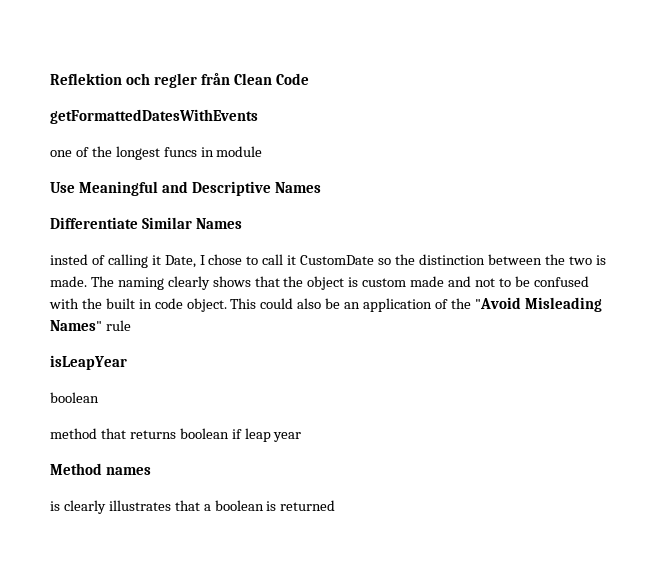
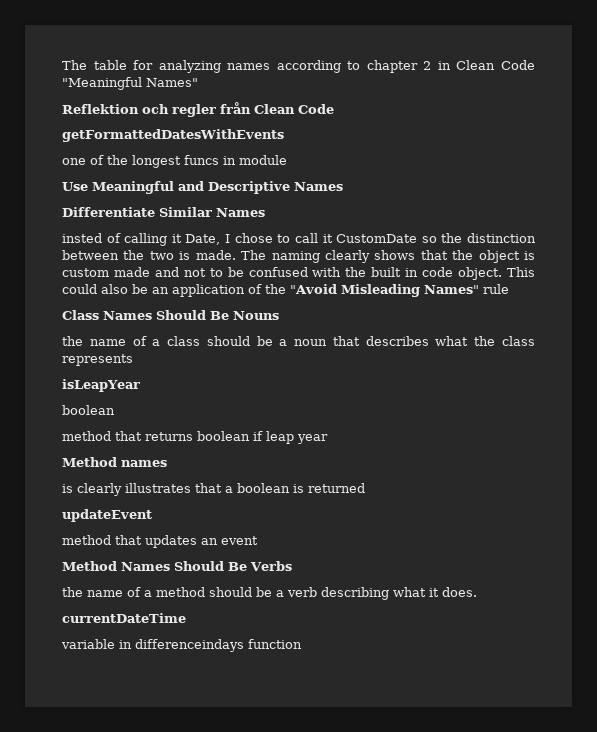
+ The table for analyzing names according to chapter 2 in Clean Code "Meaningful Names"
+ Class Names Should Be Nouns
+ the name of a class should be a noun that describes what the class represents
+ updateEvent
+ method that updates an event
+ Method Names Should Be Verbs
+ the name of a method should be a verb describing what it does.
+ currentDateTime
+ variable in differenceindays function

